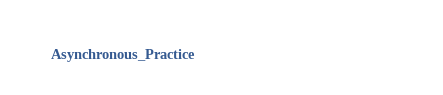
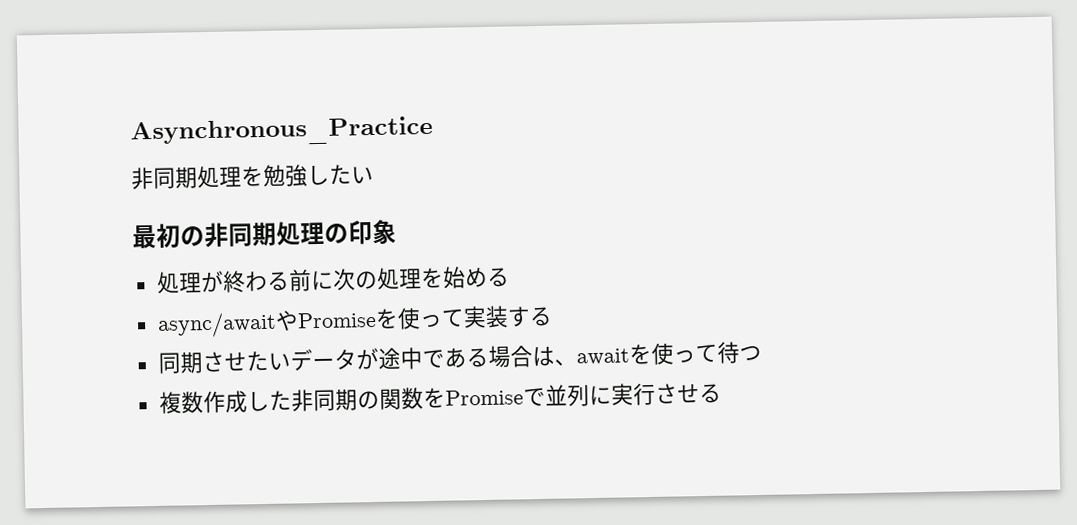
+ 非同期処理を勉強したい
+ 最初の非同期処理の印象
+ 処理が終わる前に次の処理を始める
+ async/awaitやPromiseを使って実装する
+ 同期させたいデータが途中である場合は、awaitを使って待つ
+ 複数作成した非同期の関数をPromiseで並列に実行させる

